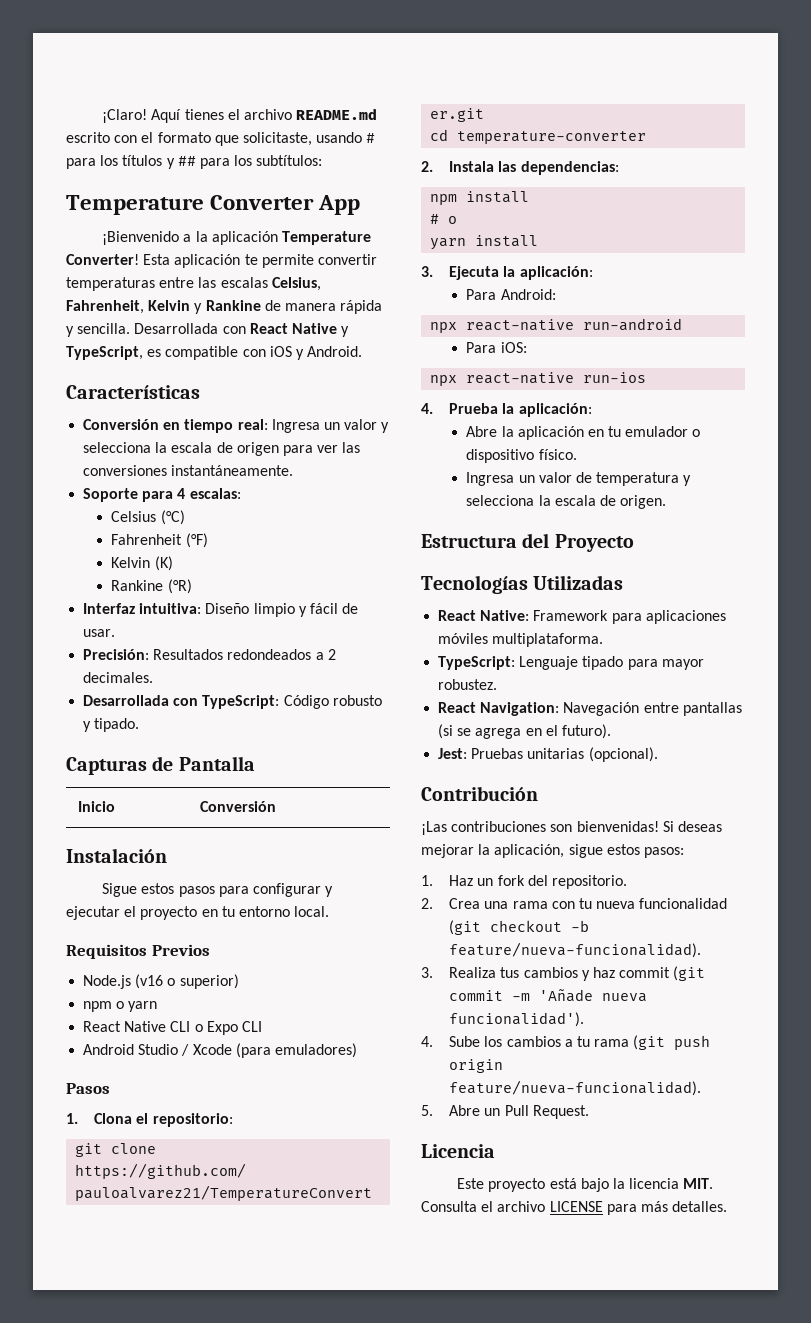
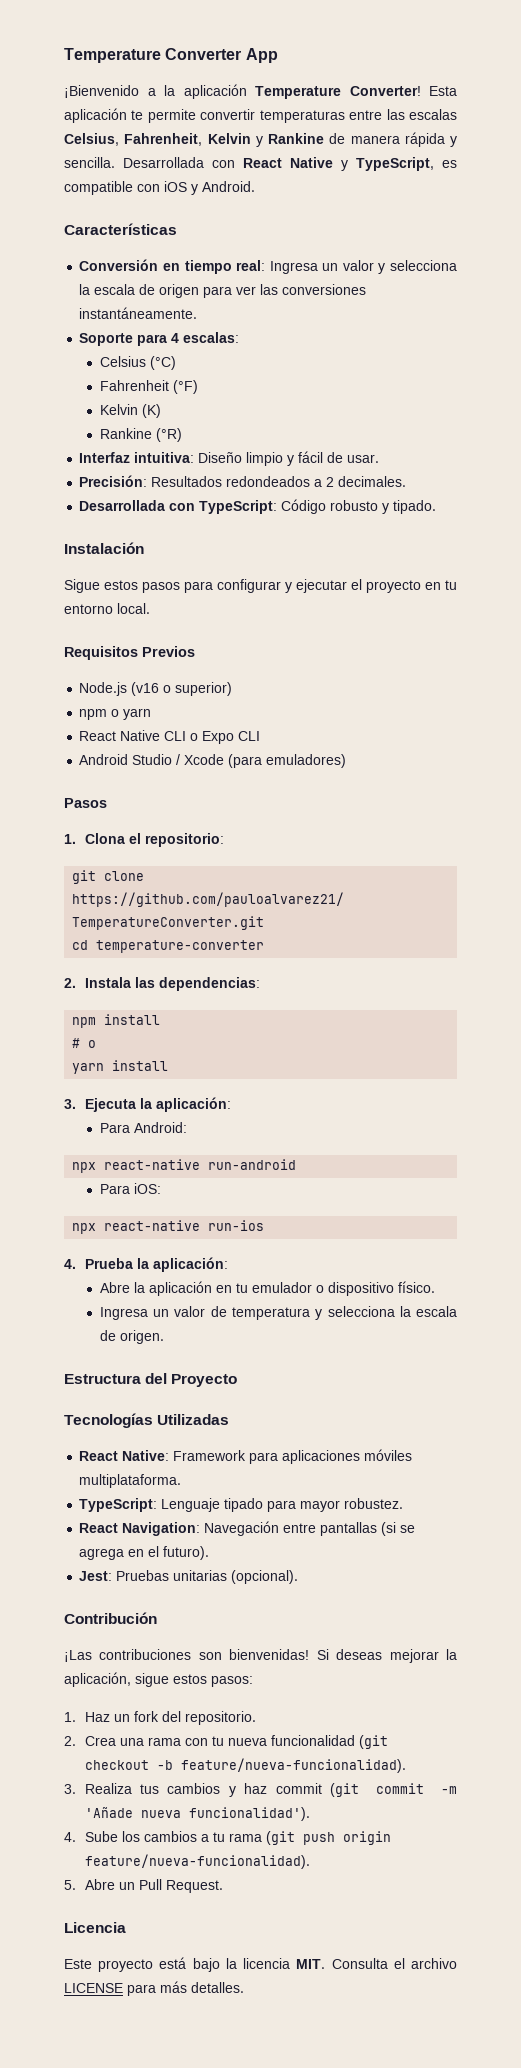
- ¡Claro! Aquí tienes el archivo README.md escrito con el formato que solicitaste, usando # para los títulos y ## para los subtítulos:
- Capturas de Pantalla
- Inicio | Conversión

